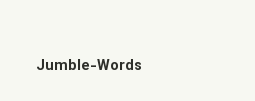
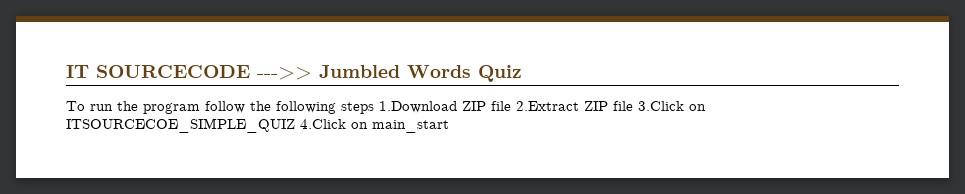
- Jumble-Words
+ IT SOURCECODE --->> Jumbled Words Quiz
+ To run the program follow the following steps 1.Download ZIP file 2.Extract ZIP file 3.Click on ITSOURCECOE_SIMPLE_QUIZ 4.Click on main_start

